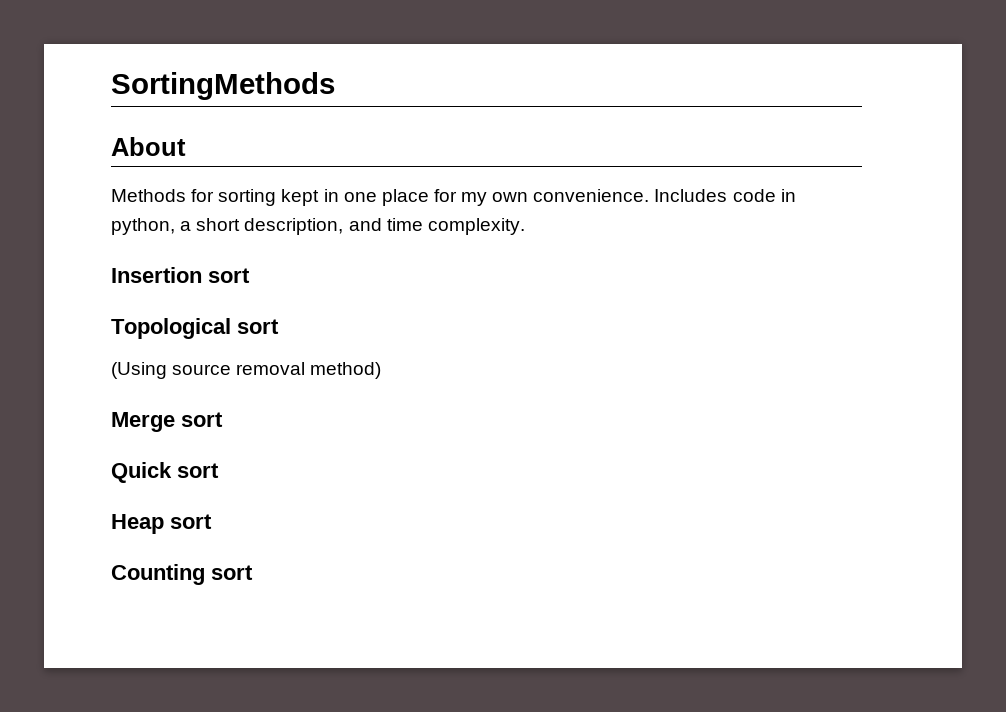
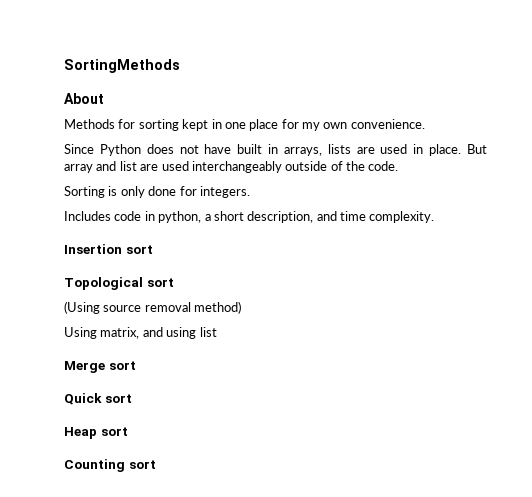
- Methods for sorting kept in one place for my own convenience. Includes code in python, a short description, and time complexity.
+ Methods for sorting kept in one place for my own convenience.
+ Since Python does not have built in arrays, lists are used in place. But array and list are used interchangeably outside of the code.
+ Sorting is only done for integers.
+ Includes code in python, a short description, and time complexity.
+ Using matrix, and using list

